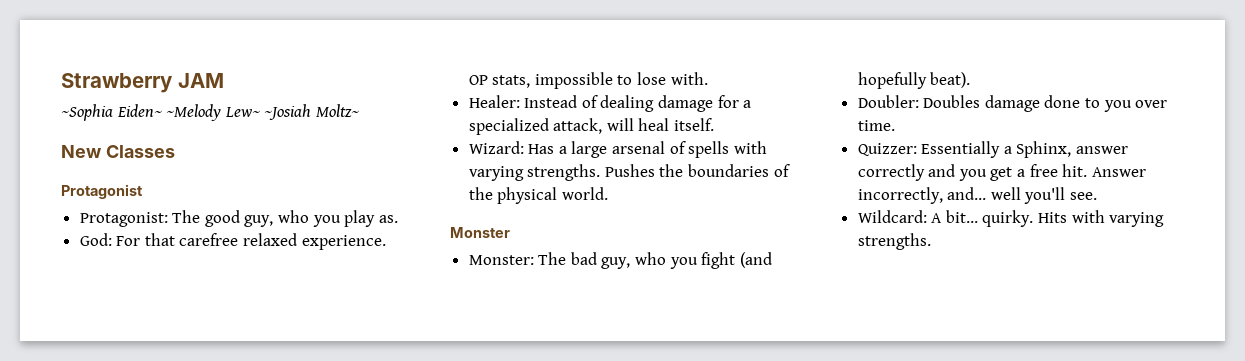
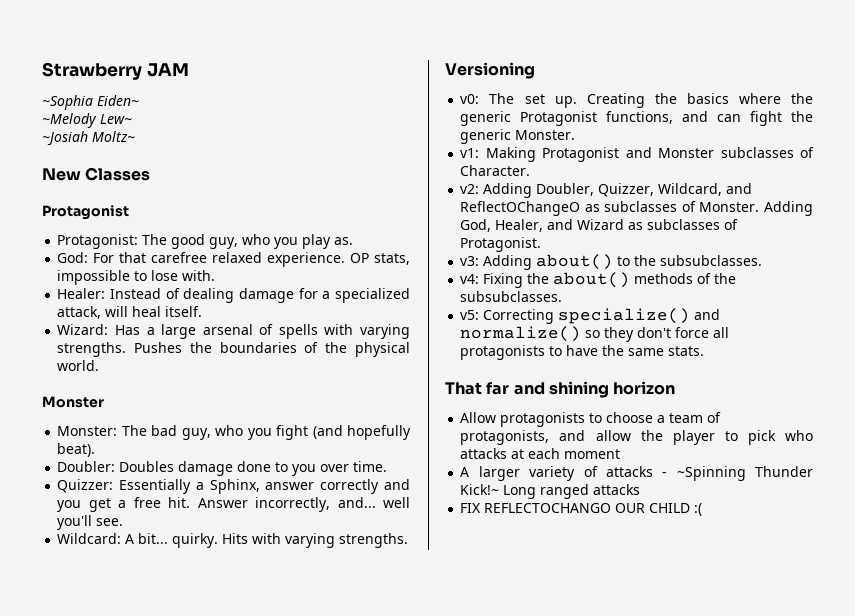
- ~Sophia Eiden~ ~Melody Lew~ ~Josiah Moltz~
+ ~Sophia Eiden~
+ ~Melody Lew~
+ ~Josiah Moltz~
+ Versioning
+ v0: The set up. Creating the basics where the generic Protagonist functions, and can fight the generic Monster.
+ v1: Making Protagonist and Monster subclasses of Character.
+ v2: Adding Doubler, Quizzer, Wildcard, and ReflectOChangeO as subclasses of Monster. Adding God, Healer, and Wizard as subclasses of Protagonist.
+ v3: Adding about() to the subsubclasses.
+ v4: Fixing the about() methods of the subsubclasses.
+ v5: Correcting specialize() and normalize() so they don't force all protagonists to have the same stats.
+ That far and shining horizon
+ Allow protagonists to choose a team of protagonists, and allow the player to pick who attacks at each moment
+ A larger variety of attacks - ~Spinning Thunder Kick!~ Long ranged attacks
+ FIX REFLECTOCHANGO OUR CHILD :(

